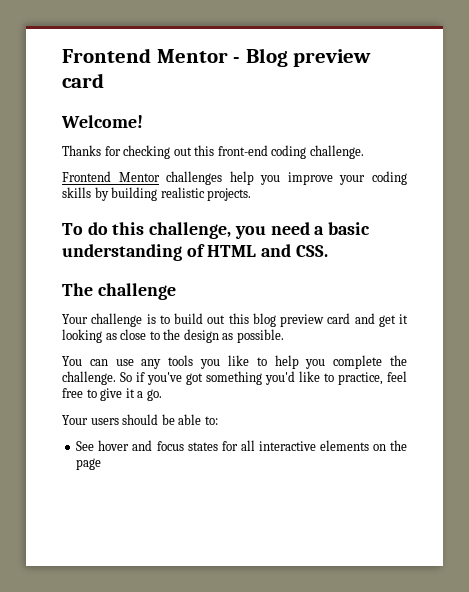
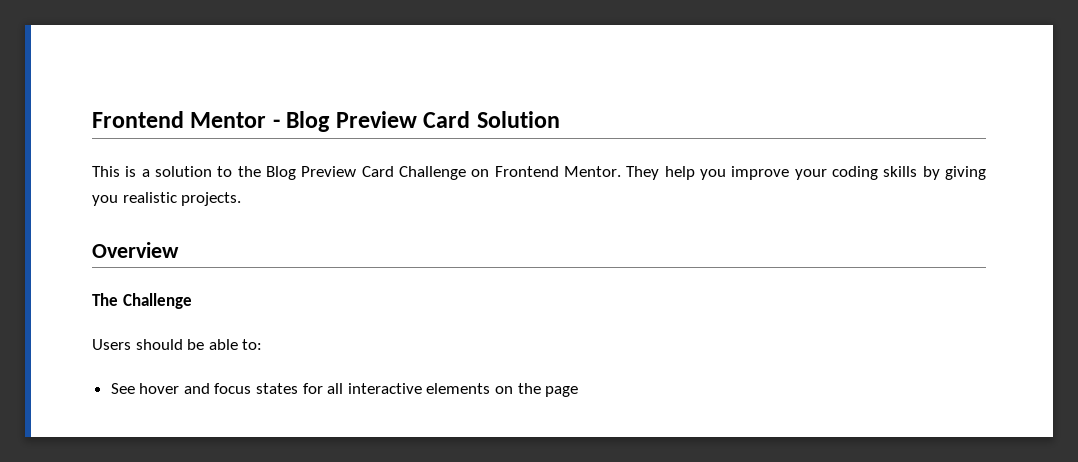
- Frontend Mentor - Blog preview card
- Welcome!
- Thanks for checking out this front-end coding challenge.
- Frontend Mentor challenges help you improve your coding skills by building realistic projects.
+ Frontend Mentor - Blog Preview Card Solution
+ This is a solution to the Blog Preview Card Challenge on Frontend Mentor. They help you improve your coding skills by giving you realistic projects.
- To do this challenge, you need a basic understanding of HTML and CSS.
- The challenge
- Your challenge is to build out this blog preview card and get it looking as close to the design as possible.
- You can use any tools you like to help you complete the challenge. So if you've got something you'd like to practice, feel free to give it a go.
- Your users should be able to:
+ Overview
+ The Challenge
+ Users should be able to:

